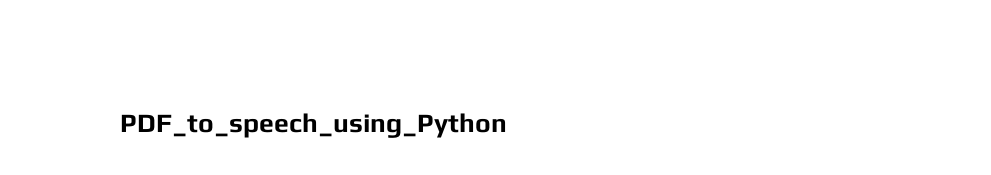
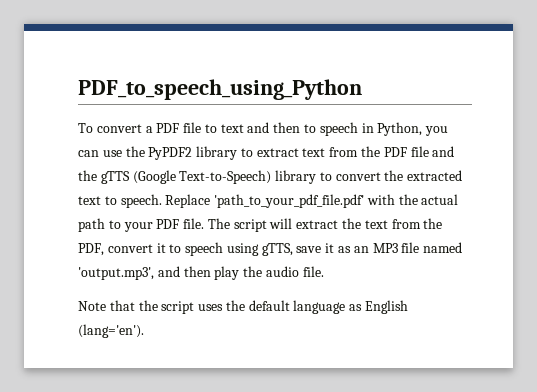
+ To convert a PDF file to text and then to speech in Python, you can use the PyPDF2 library to extract text from the PDF file and the gTTS (Google Text-to-Speech) library to convert the extracted text to speech. Replace 'path_to_your_pdf_file.pdf' with the actual path to your PDF file. The script will extract the text from the PDF, convert it to speech using gTTS, save it as an MP3 file named 'output.mp3', and then play the audio file.
+ Note that the script uses the default language as English (lang='en').

